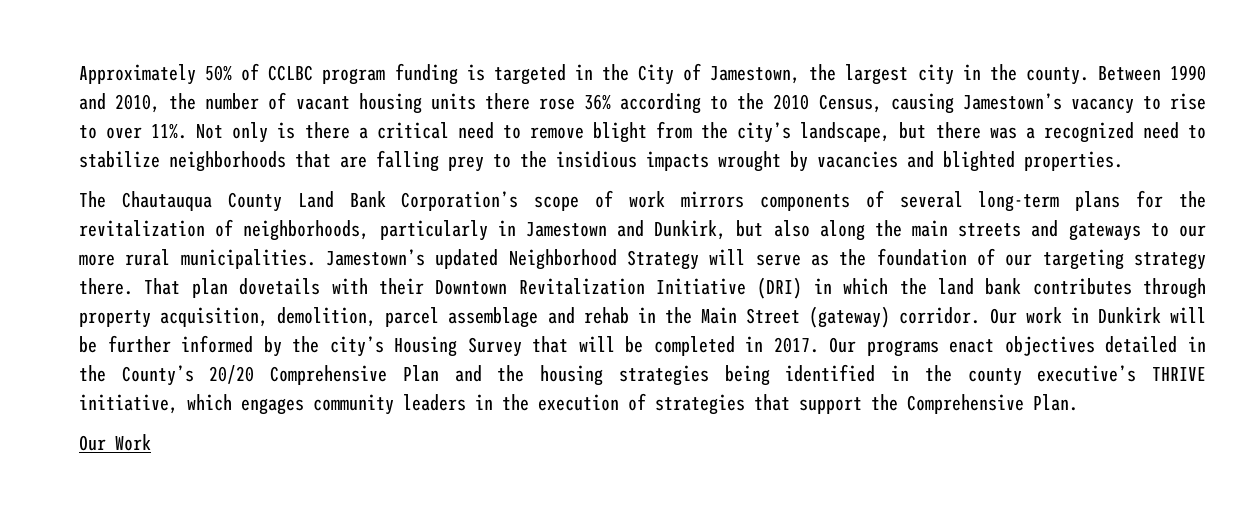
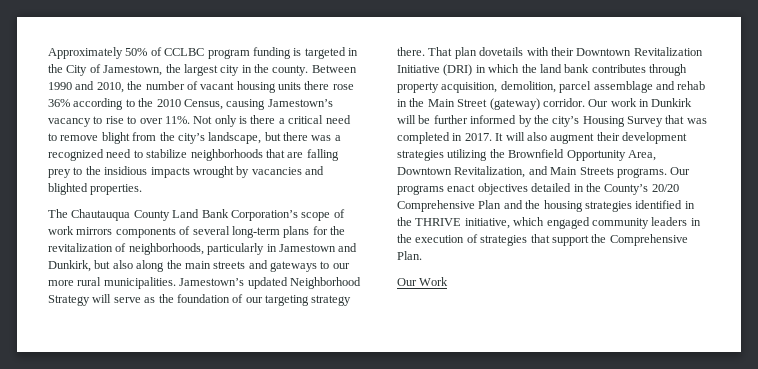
- Our work in Dunkirk will be further informed by the city’s Housing Survey that will be completed in 2017.
+ Our work in Dunkirk will be further informed by the city’s Housing Survey that was completed in 2017.
+ It will also augment their development strategies utilizing the Brownfield Opportunity Area, Downtown Revitalization, and Main Streets programs.
- Our programs enact objectives detailed in the County’s 20/20 Comprehensive Plan and the housing strategies being identified in the county executive’s THRIVE initiative, which engages community leaders in the execution of strategies that support the Comprehensive Plan.
+ Our programs enact objectives detailed in the County’s 20/20 Comprehensive Plan and the housing strategies identified in the THRIVE initiative, which engaged community leaders in the execution of strategies that support the Comprehensive Plan.

